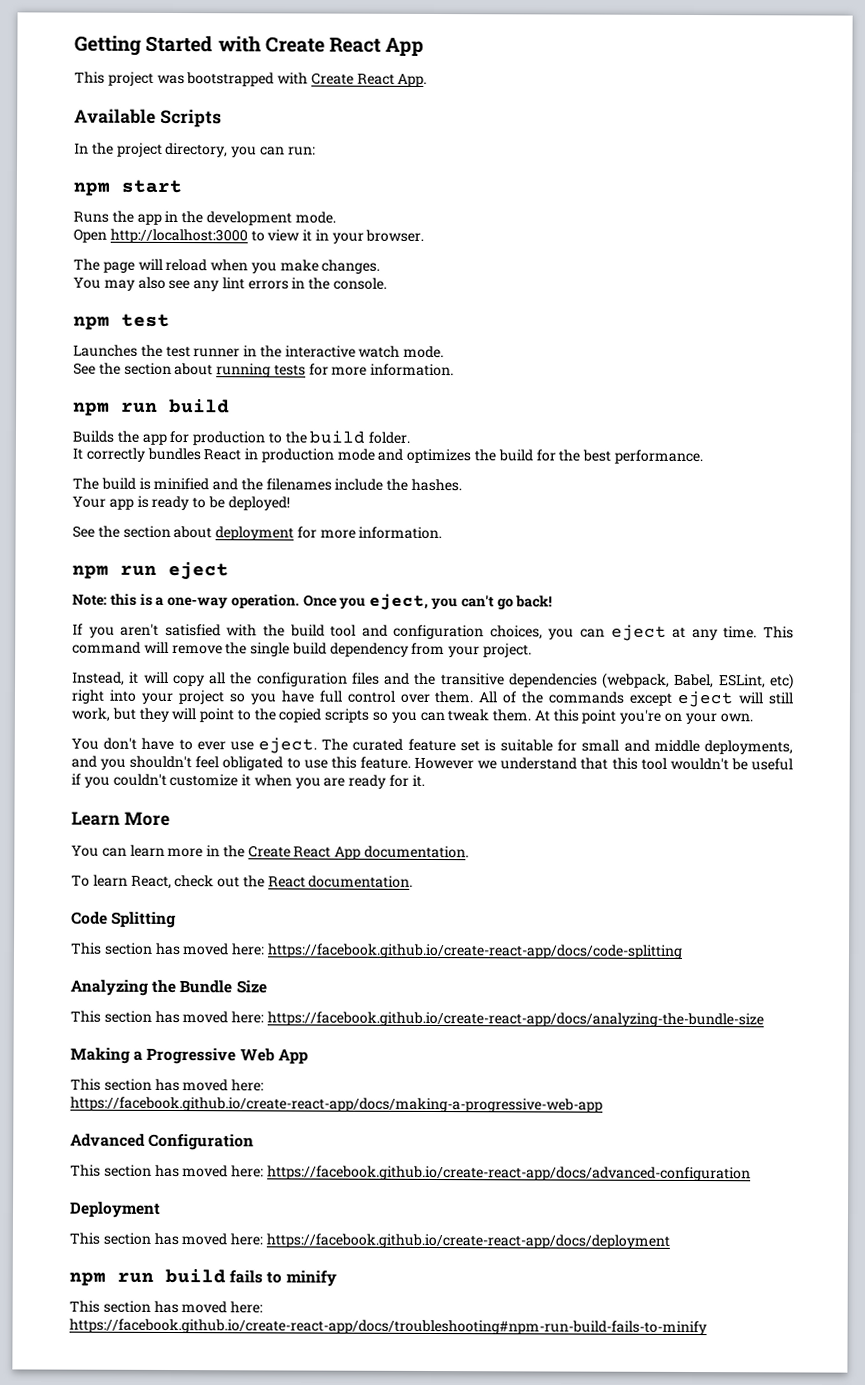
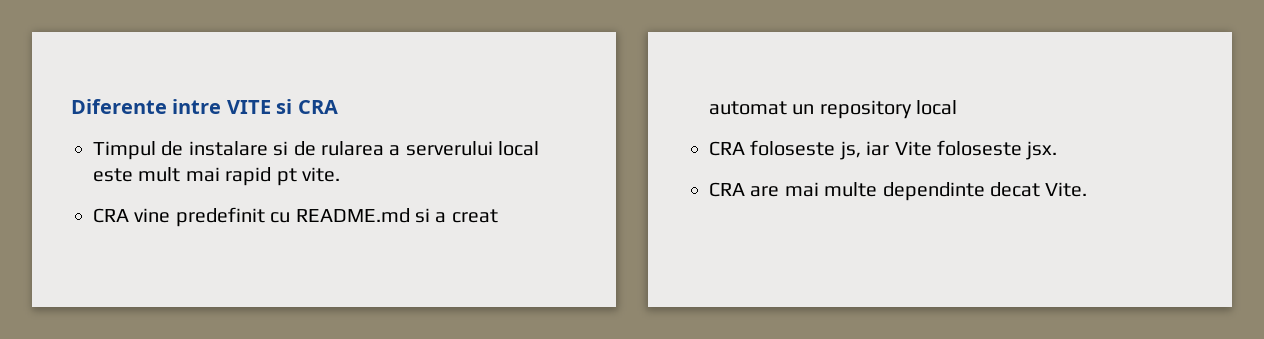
- Getting Started with Create React App
- This project was bootstrapped with Create React App.
- Available Scripts
- In the project directory, you can run:
- npm start
- Runs the app in the development mode.
- Open http://localhost:3000 to view it in your browser.
- The page will reload when you make changes.
- You may also see any lint errors in the console.
- npm test
- Launches the test runner in the interactive watch mode.
- See the section about running tests for more information.
- npm run build
- Builds the app for production to the build folder.
- It correctly bundles React in production mode and optimizes the build for the best performance.
- The build is minified and the filenames include the hashes.
- Your app is ready to be deployed!
- See the section about deployment for more information.
- npm run eject
- Note: this is a one-way operation. Once you eject, you can't go back!
- If you aren't satisfied with the build tool and configuration choices, you can eject at any time. This command will remove the single build dependency from your project.
- Instead, it will copy all the configuration files and the transitive dependencies (webpack, Babel, ESLint, etc) right into your project so you have full control over them. All of the commands except eject will still work, but they will point to the copied scripts so you can tweak them. At this point you're on your own.
- You don't have to ever use eject. The curated feature set is suitable for small and middle deployments, and you shouldn't feel obligated to use this feature. However we understand that this tool wouldn't be useful if you couldn't customize it when you are ready for it.
- Learn More
- You can learn more in the Create React App documentation.
- To learn React, check out the React documentation.
- Code Splitting
- This section has moved here: https://facebook.github.io/create-react-app/docs/code-splitting
- Analyzing the Bundle Size
- This section has moved here: https://facebook.github.io/create-react-app/docs/analyzing-the-bundle-size
- Making a Progressive Web App
- This section has moved here: https://facebook.github.io/create-react-app/docs/making-a-progressive-web-app
- Advanced Configuration
- This section has moved here: https://facebook.github.io/create-react-app/docs/advanced-configuration
- Deployment
- This section has moved here: https://facebook.github.io/create-react-app/docs/deployment
- npm run build fails to minify
- This section has moved here: https://facebook.github.io/create-react-app/docs/troubleshooting#npm-run-build-fails-to-minify
+ Diferente intre VITE si CRA
+ Timpul de instalare si de rularea a serverului local este mult mai rapid pt vite.
+ CRA vine predefinit cu README.md si a creat automat un repository local
+ CRA foloseste js, iar Vite foloseste jsx.
+ CRA are mai multe dependinte decat Vite.

